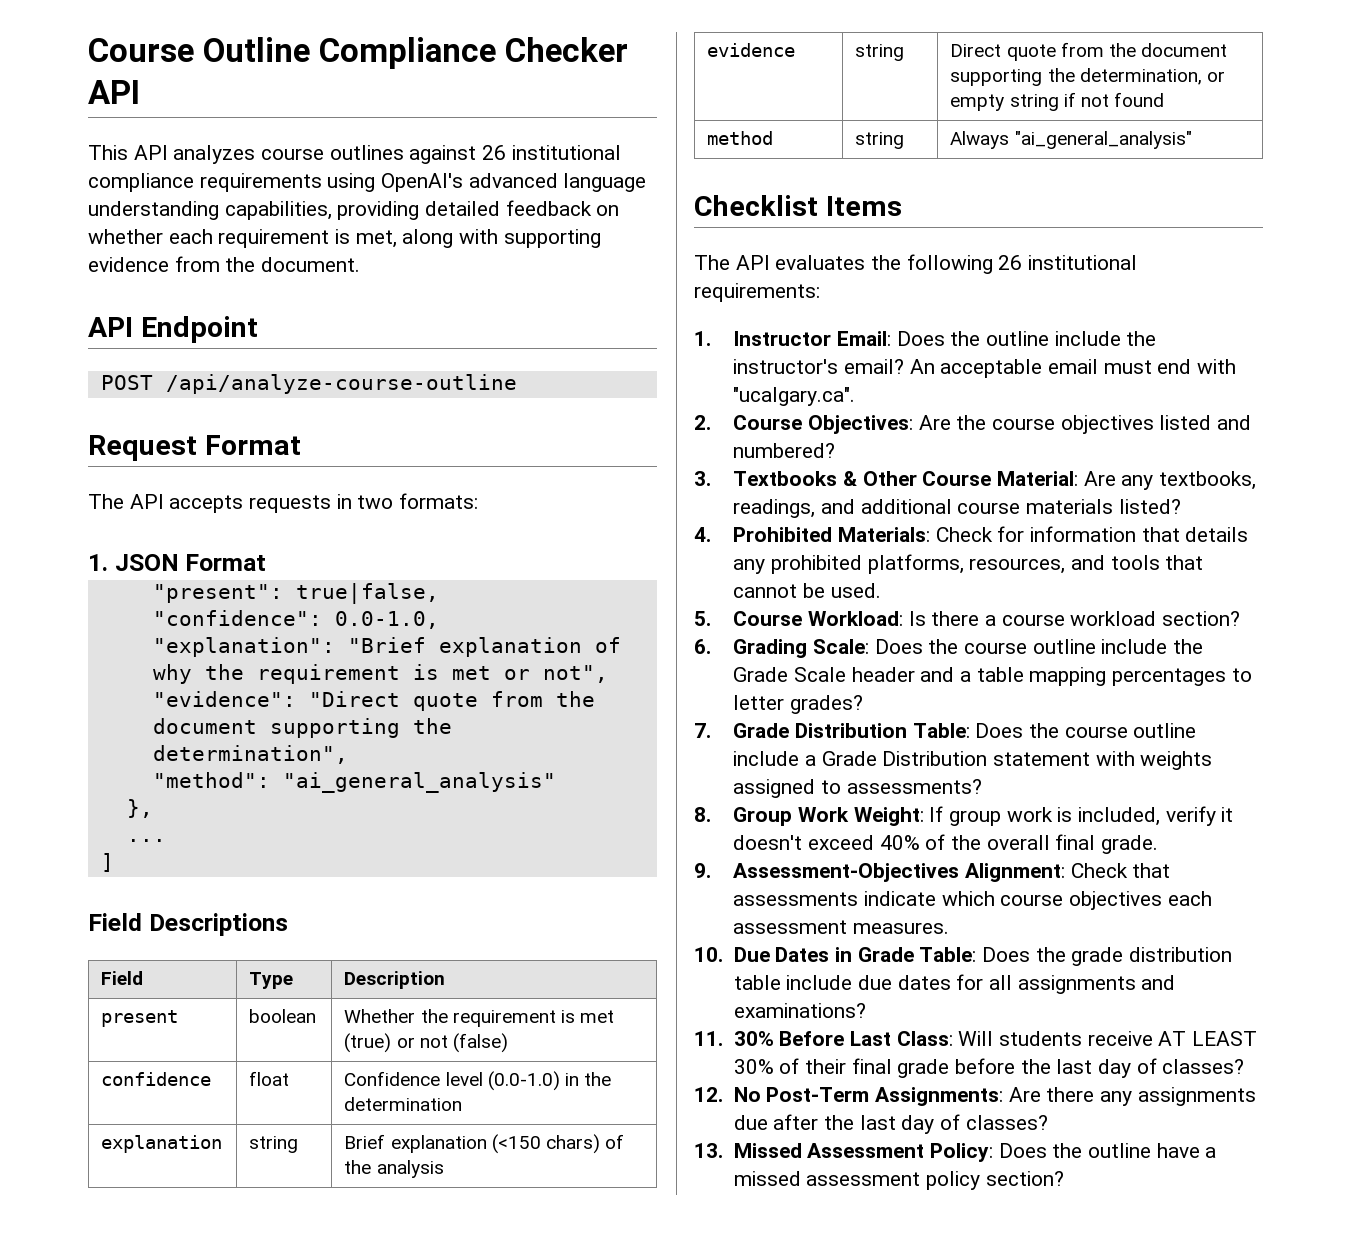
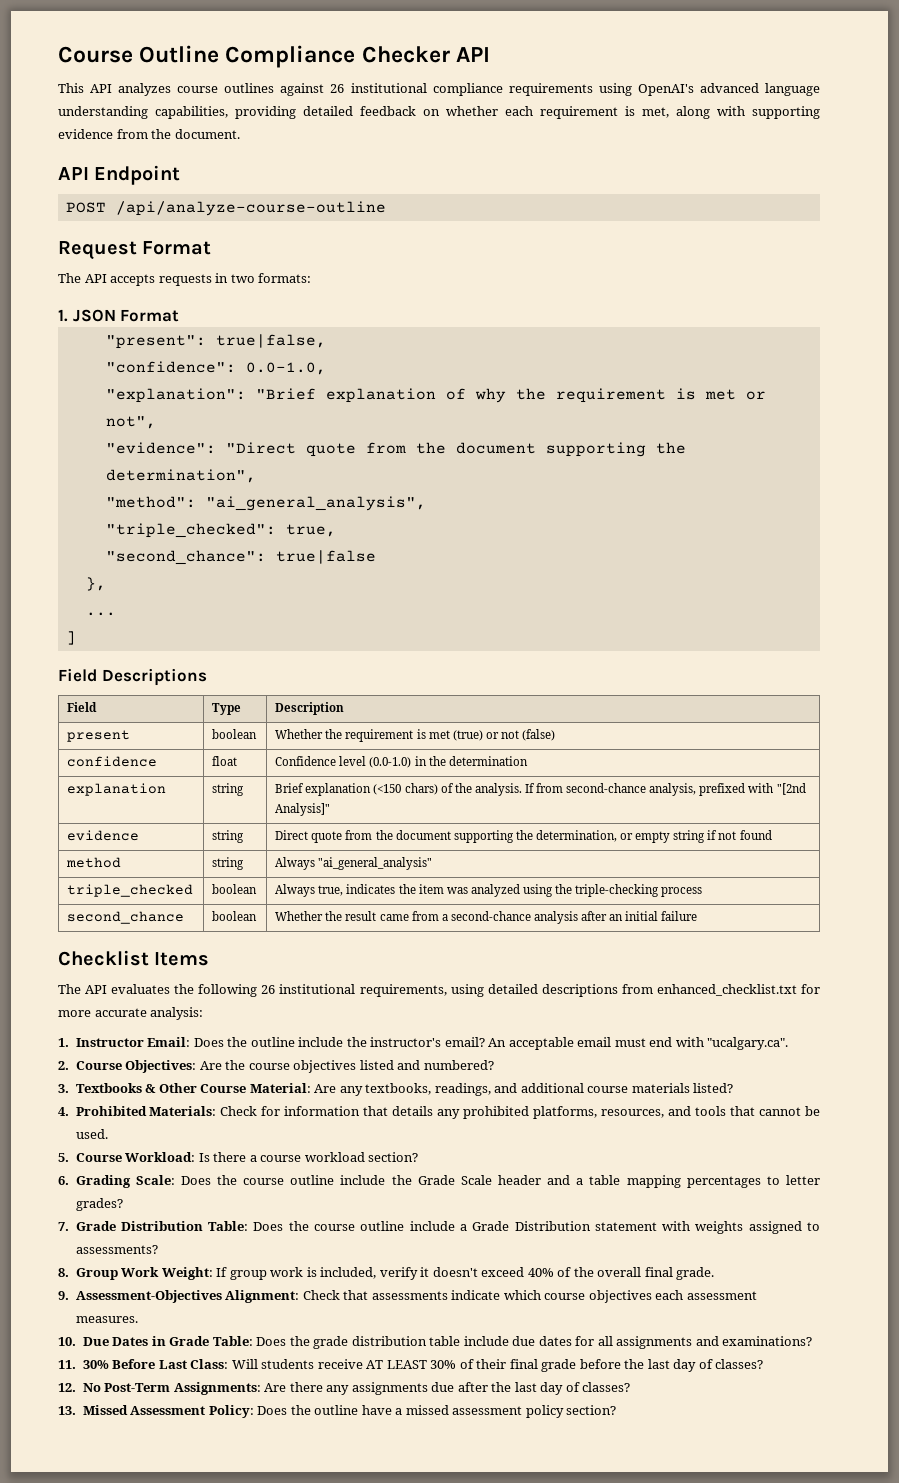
- "method": "ai_general_analysis"
+ "method": "ai_general_analysis",
+ "triple_checked": true,
+ "second_chance": true|false
- explanation | string | Brief explanation (<150 chars) of the analysis
+ explanation | string | Brief explanation (<150 chars) of the analysis. If from second-chance analysis, prefixed with "[2nd Analysis]"
+ triple_checked | boolean | Always true, indicates the item was analyzed using the triple-checking process
+ second_chance | boolean | Whether the result came from a second-chance analysis after an initial failure
- The API evaluates the following 26 institutional requirements:
+ The API evaluates the following 26 institutional requirements, using detailed descriptions from enhanced_checklist.txt for more accurate analysis:

